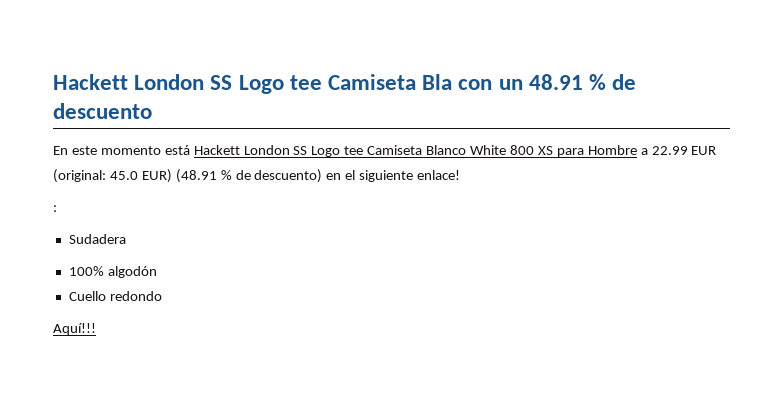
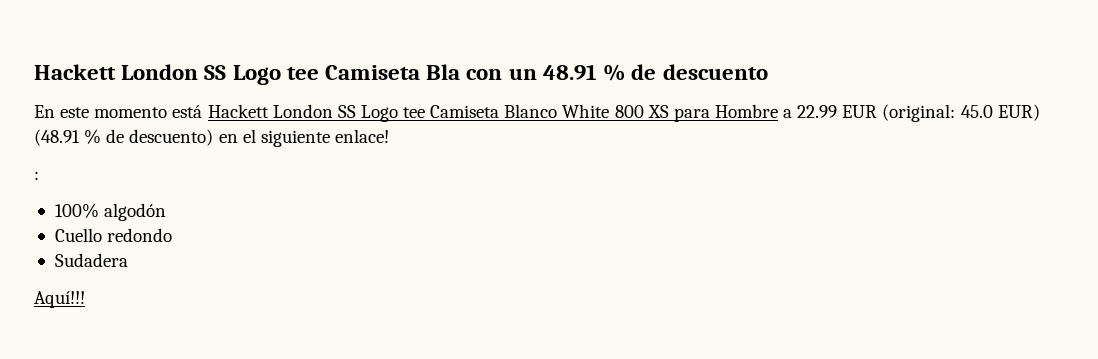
- Sudadera
+ Sudadera

